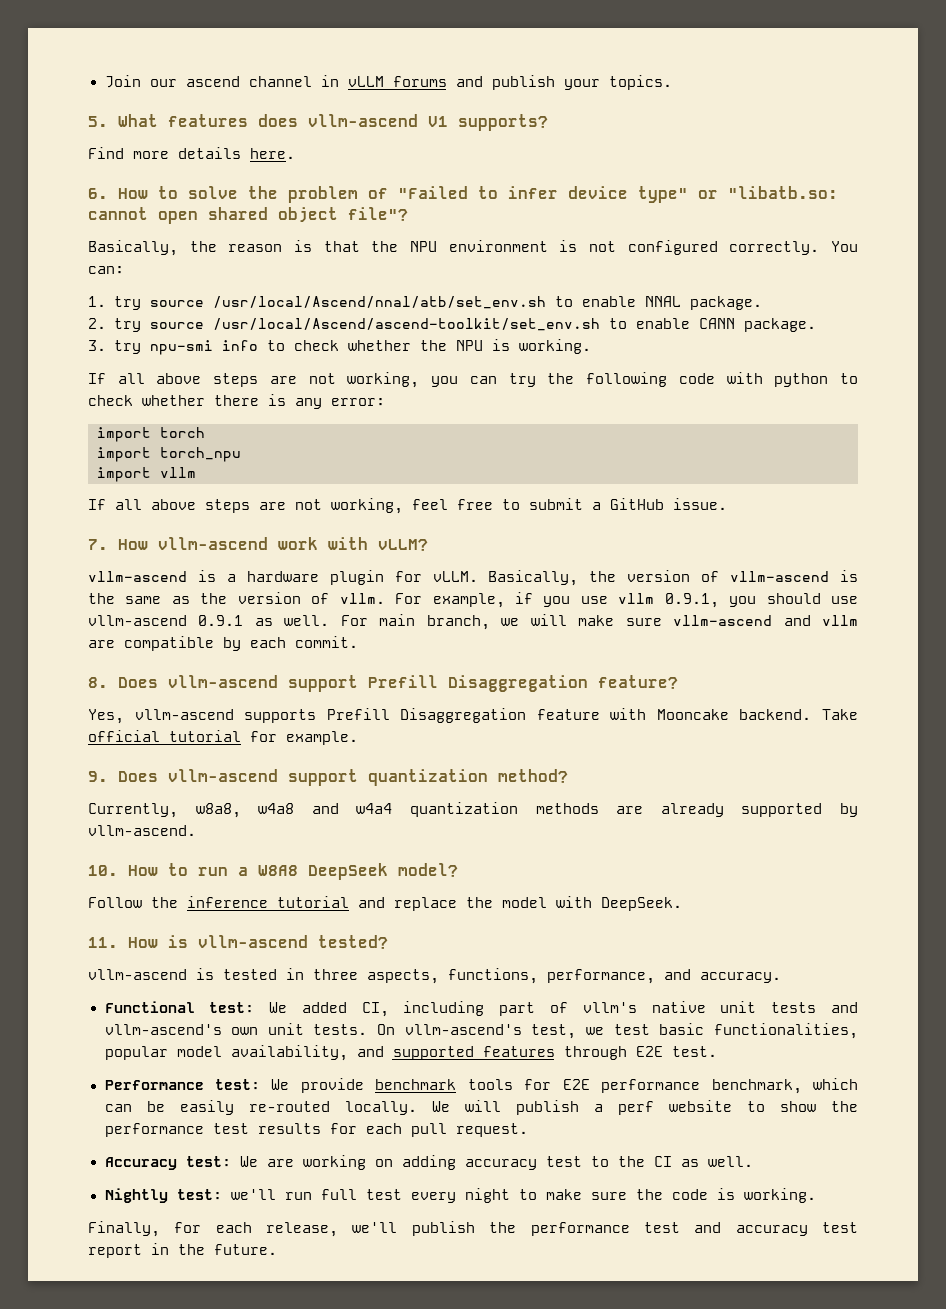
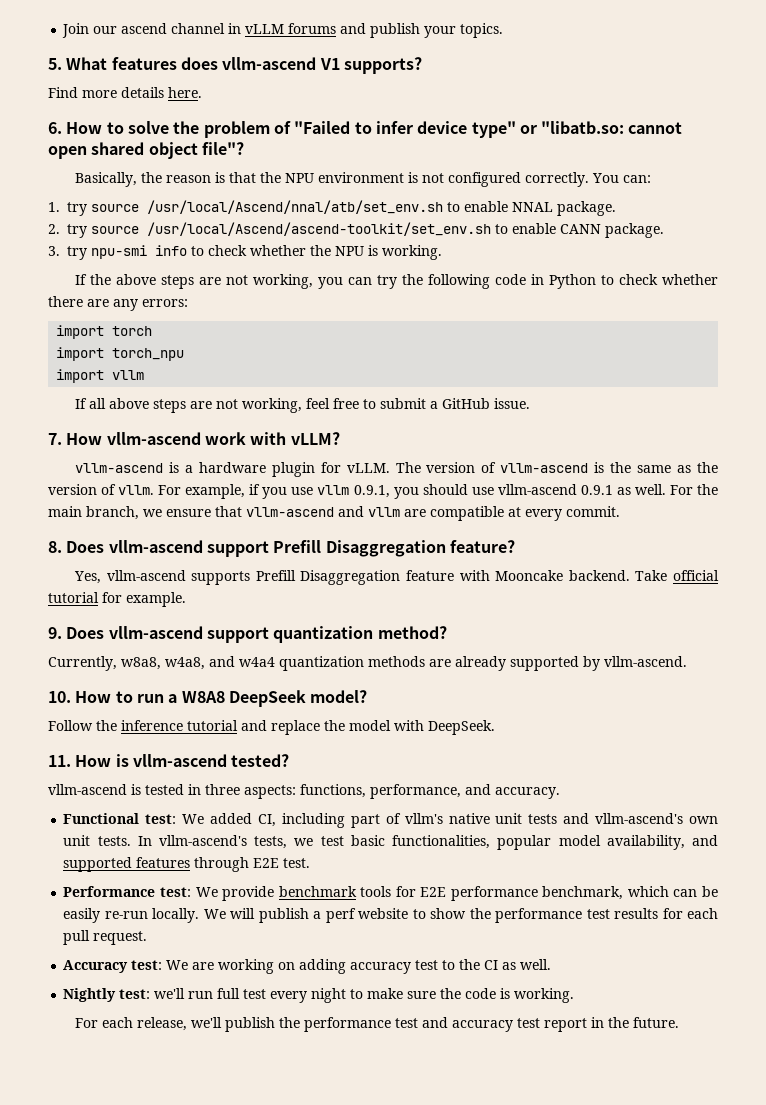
- If all above steps are not working, you can try the following code with python to check whether there is any error:
+ If the above steps are not working, you can try the following code in Python to check whether there are any errors:
- Basically, the version of vllm-ascend is the same as the version of vllm.
+ The version of vllm-ascend is the same as the version of vllm.
- For main branch, we will make sure vllm-ascend and vllm are compatible by each commit.
+ For the main branch, we ensure that vllm-ascend and vllm are compatible at every commit.
- Currently, w8a8, w4a8 and w4a4 quantization methods are already supported by vllm-ascend.
+ Currently, w8a8, w4a8, and w4a4 quantization methods are already supported by vllm-ascend.
- vllm-ascend is tested in three aspects, functions, performance, and accuracy.
+ vllm-ascend is tested in three aspects: functions, performance, and accuracy.
- On vllm-ascend's test, we test basic functionalities, popular model availability, and supported features through E2E test.
+ In vllm-ascend's tests, we test basic functionalities, popular model availability, and supported features through E2E test.
- Performance test: We provide benchmark tools for E2E performance benchmark, which can be easily re-routed locally.
+ Performance test: We provide benchmark tools for E2E performance benchmark, which can be easily re-run locally.
- Finally, for each release, we'll publish the performance test and accuracy test report in the future.
+ For each release, we'll publish the performance test and accuracy test report in the future.

